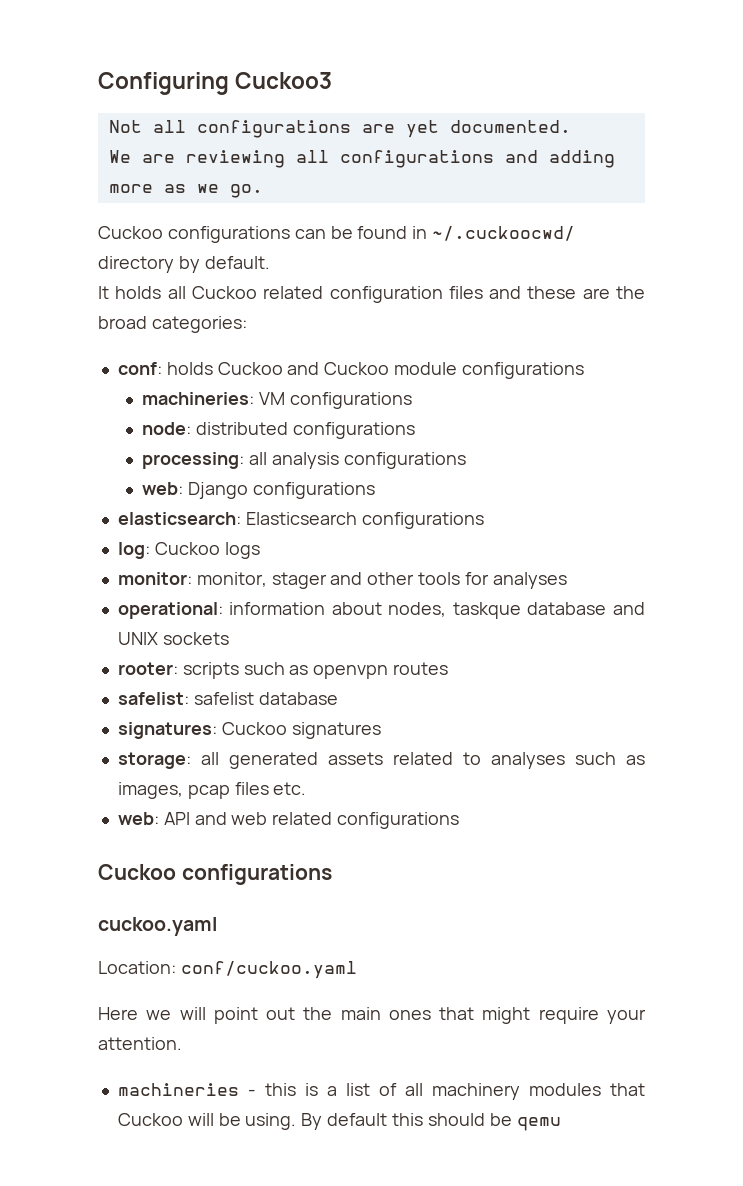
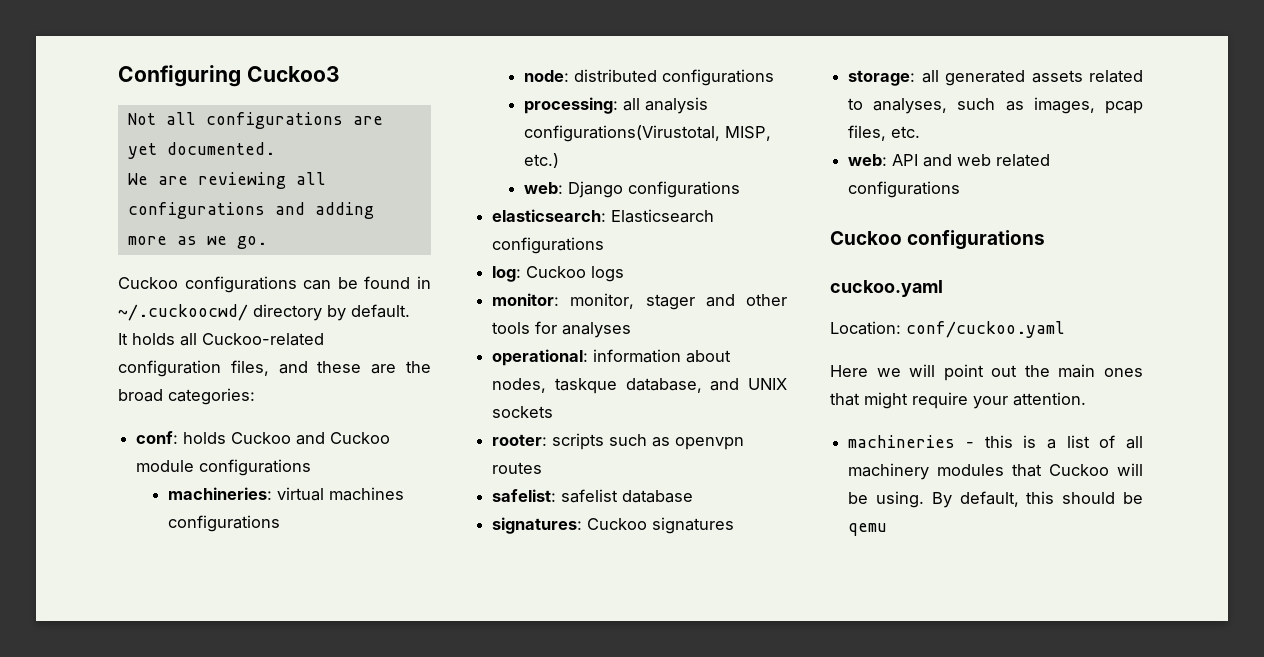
- It holds all Cuckoo related configuration files and these are the broad categories:
+ It holds all Cuckoo-related configuration files, and these are the broad categories:
- machineries: VM configurations
+ machineries: virtual machines configurations
- processing: all analysis configurations
+ processing: all analysis configurations(Virustotal, MISP, etc.)
- operational: information about nodes, taskque database and UNIX sockets
+ operational: information about nodes, taskque database, and UNIX sockets
- storage: all generated assets related to analyses such as images, pcap files etc.
+ storage: all generated assets related to analyses, such as images, pcap files, etc.
- By default this should be qemu
+ By default, this should be qemu

